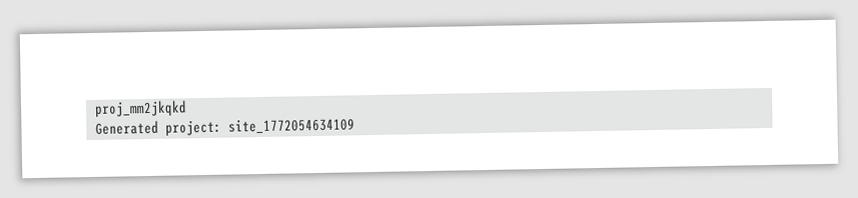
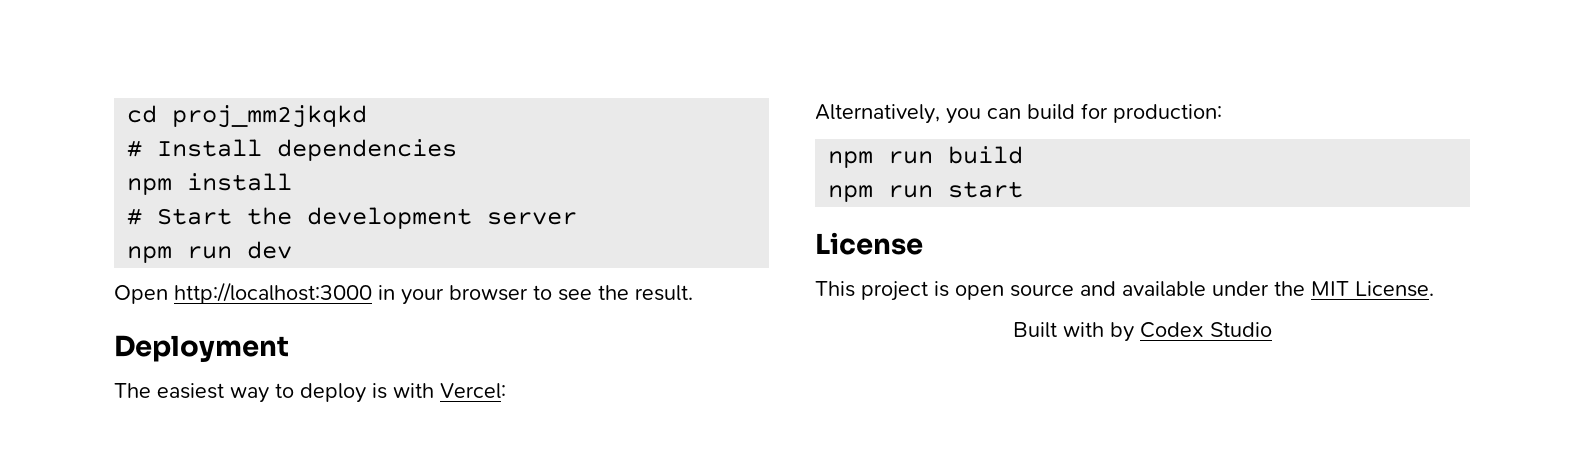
- proj_mm2jkqkd
+ cd proj_mm2jkqkd
- Generated project: site_1772054634109
+ # Install dependencies
+ npm install
+ # Start the development server
+ npm run dev
+ Open http://localhost:3000 in your browser to see the result.
+ Deployment
+ The easiest way to deploy is with Vercel:
+ Alternatively, you can build for production:
+ npm run build
+ npm run start
+ License
+ This project is open source and available under the MIT License.
+ Built with by Codex Studio

